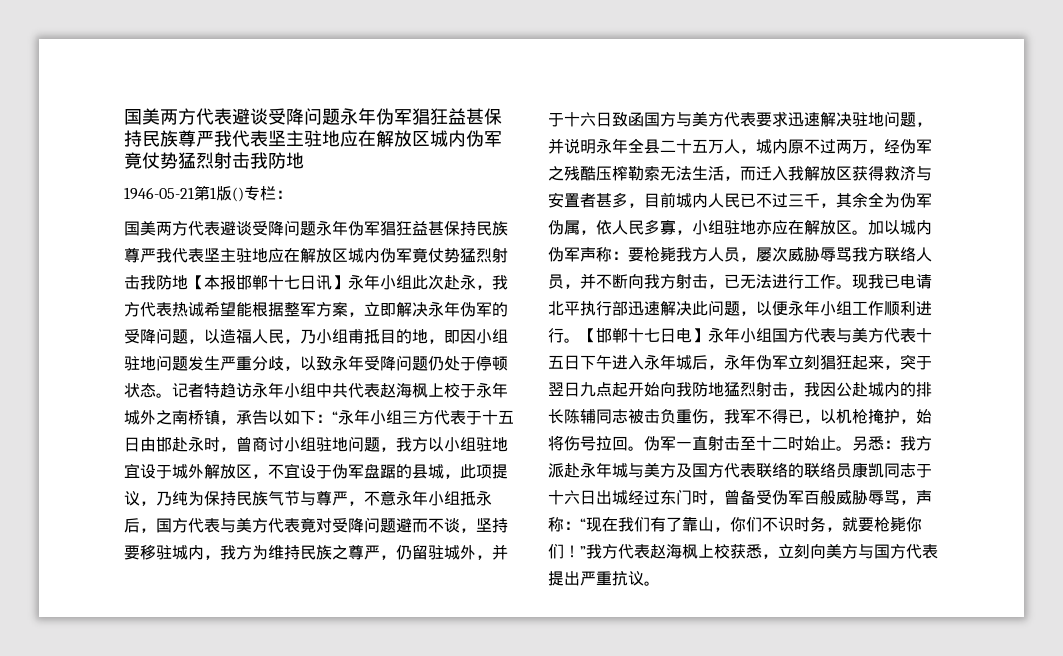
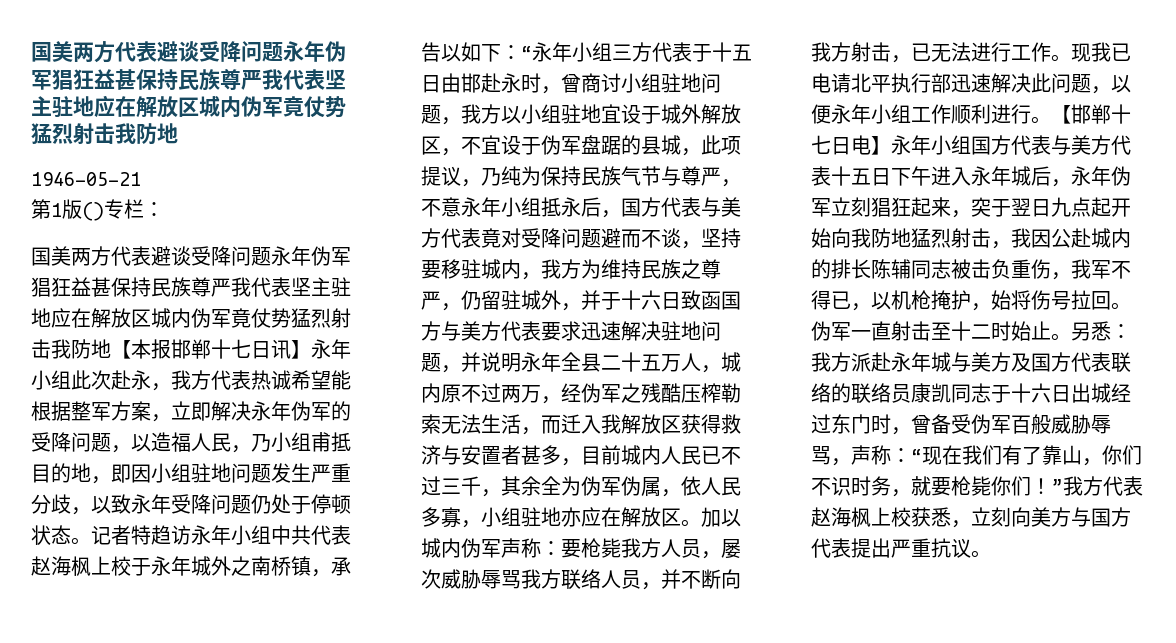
- 1946-05-21第1版()专栏：
+ 1946-05-21
+ 第1版()专栏：

